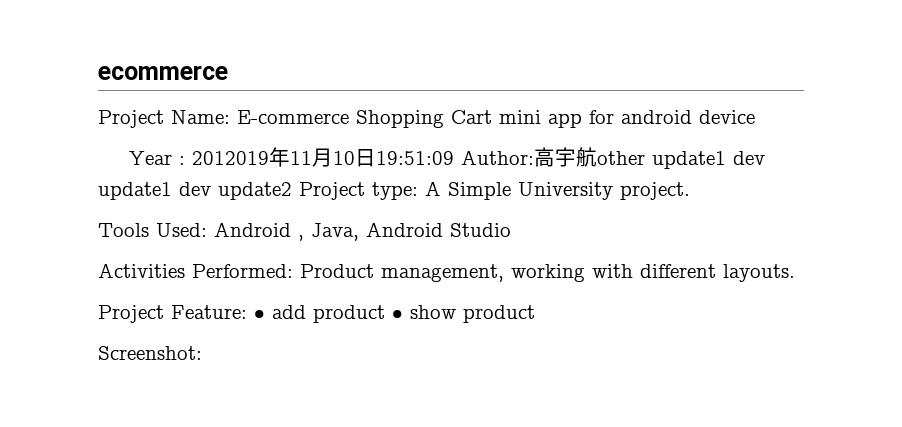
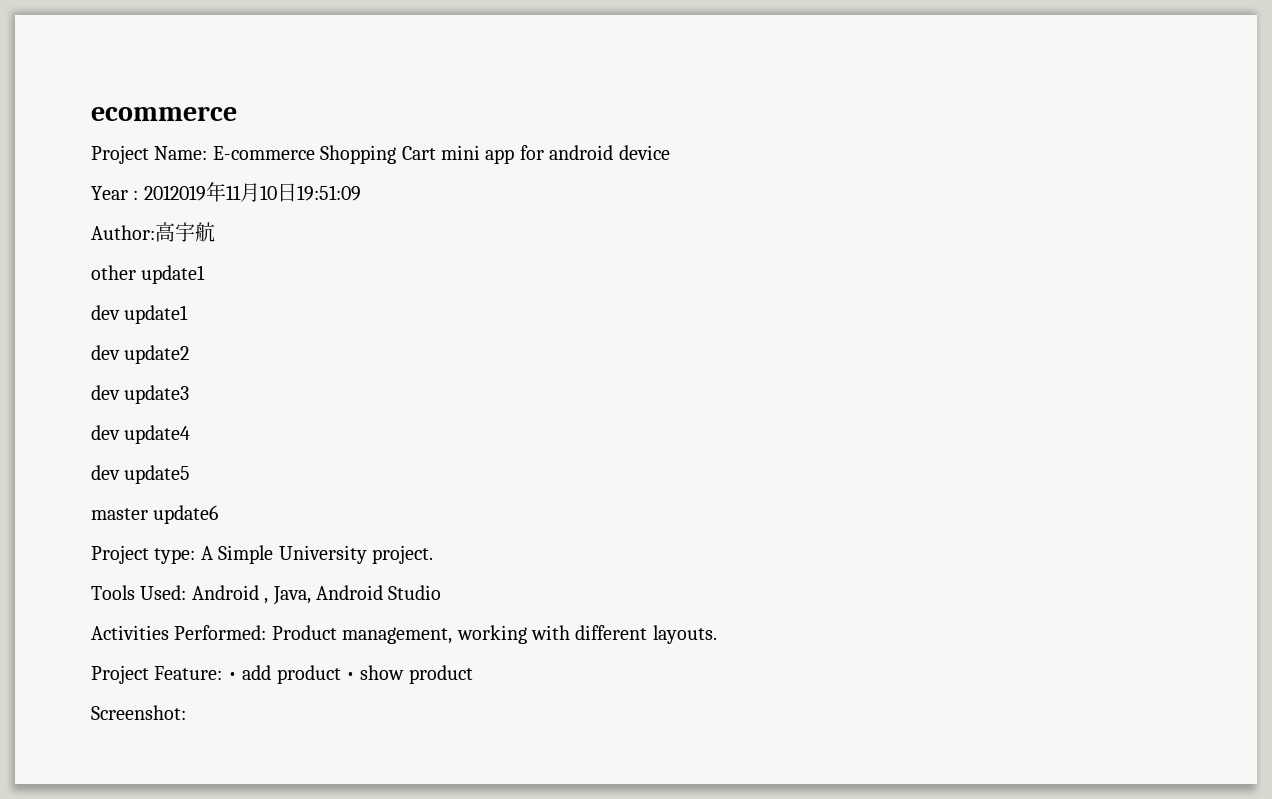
- Year : 2012019年11月10日19:51:09 Author:高宇航other update1 dev update1 dev update2 Project type: A Simple University project.
+ Year : 2012019年11月10日19:51:09
+ Author:高宇航
+ other update1
+ dev update1
+ dev update2
+ dev update3
+ dev update4
+ dev update5
+ master update6
+ Project type: A Simple University project.

